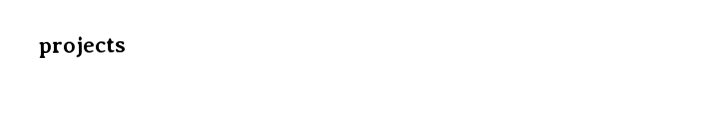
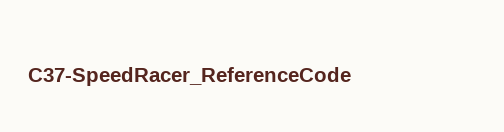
- projects
+ C37-SpeedRacer_ReferenceCode

